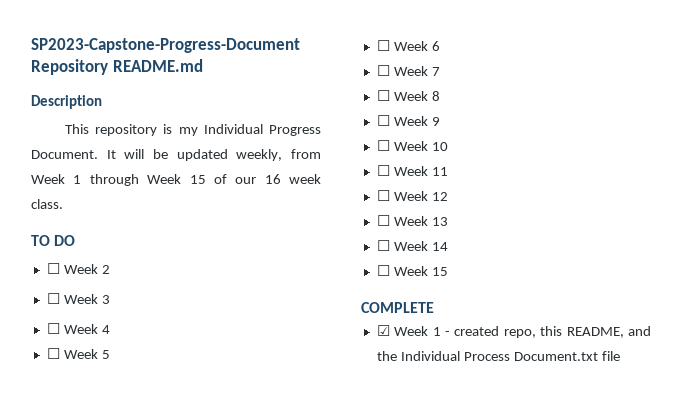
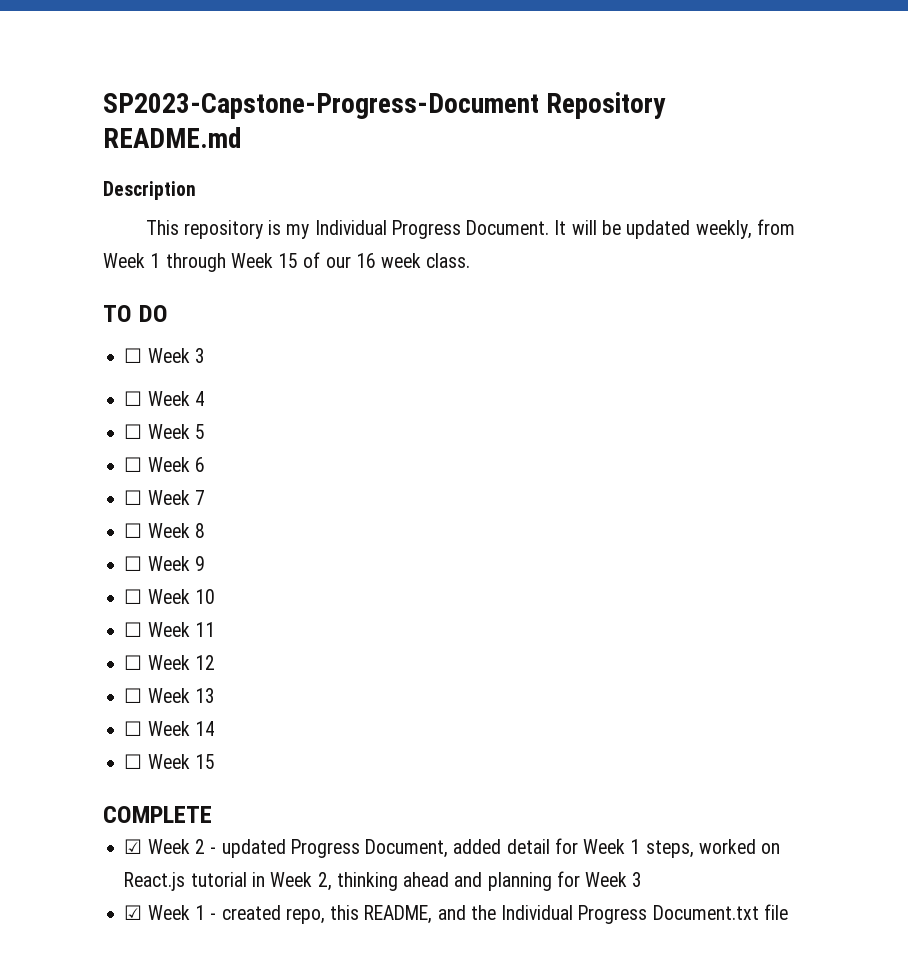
- ☐ Week 2
+ ☑ Week 2 - updated Progress Document, added detail for Week 1 steps, worked on React.js tutorial in Week 2, thinking ahead and planning for Week 3
- ☑ Week 1 - created repo, this README, and the Individual Process Document.txt file
+ ☑ Week 1 - created repo, this README, and the Individual Progress Document.txt file

